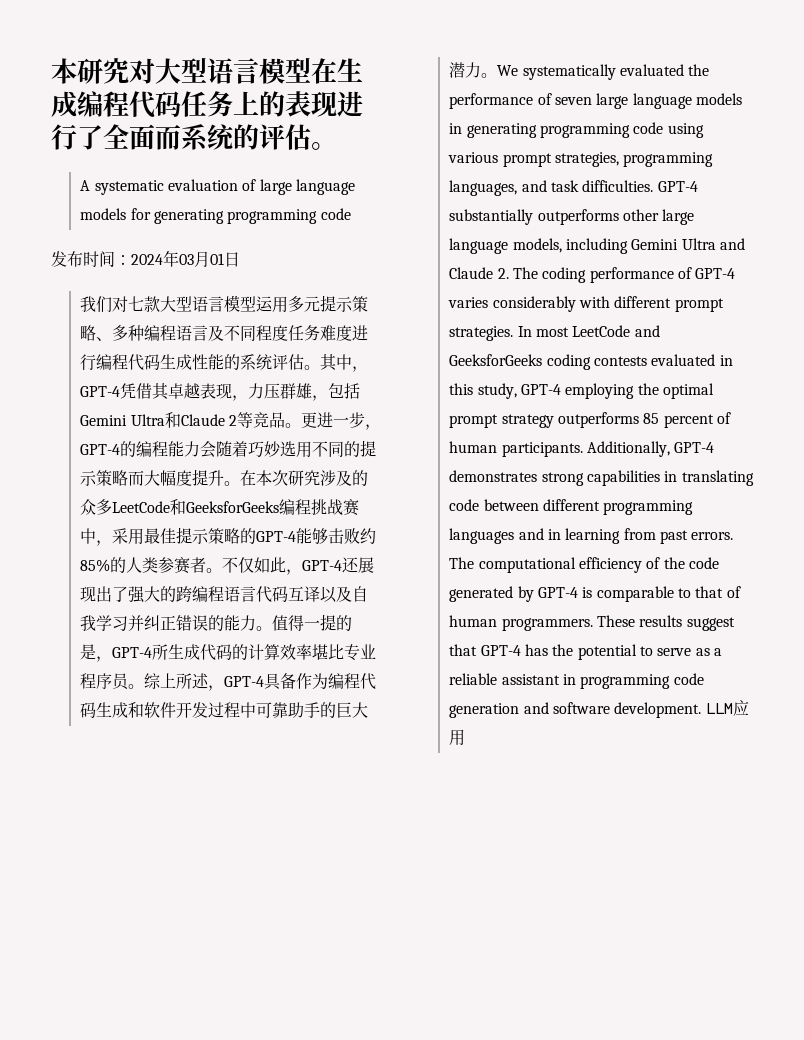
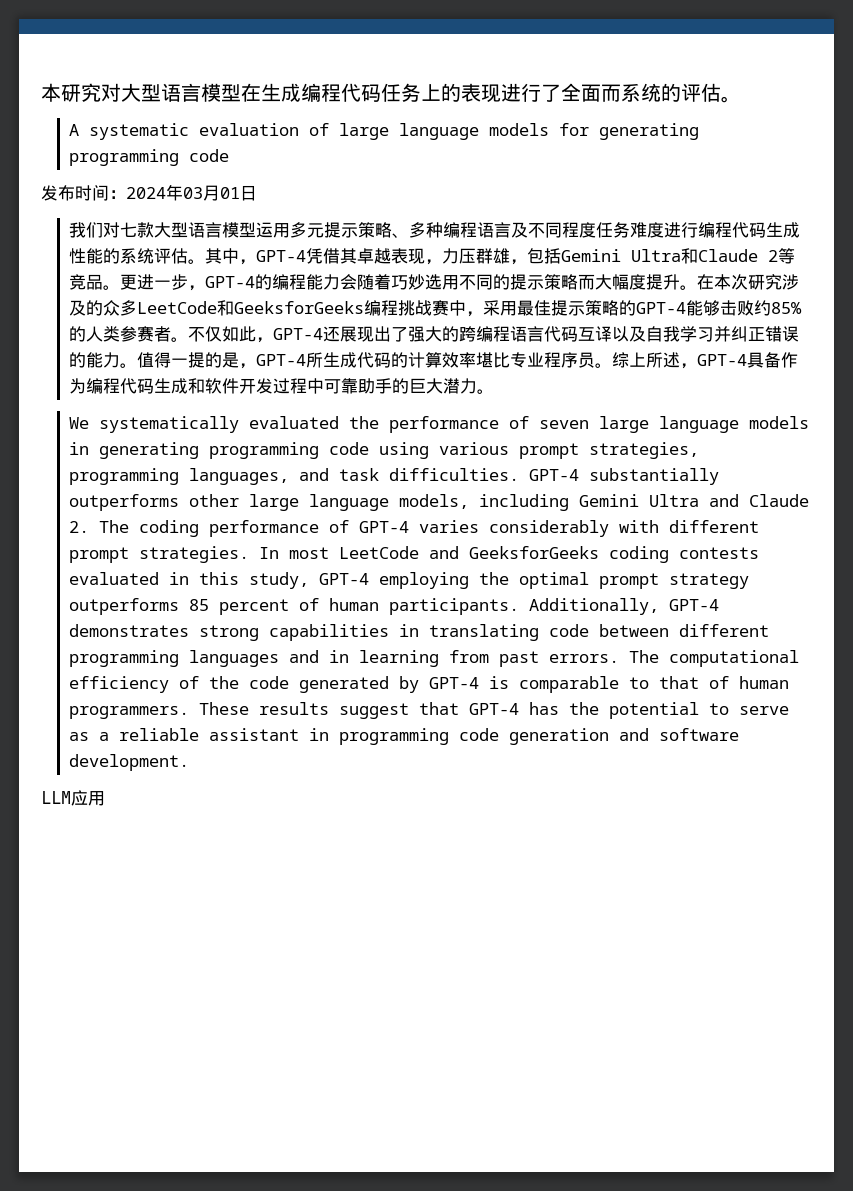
- 综上所述，GPT-4具备作为编程代码生成和软件开发过程中可靠助手的巨大潜力。We systematically evaluated the performance of seven large language models in generating programming code using various prompt strategies, programming languages, and task difficulties.
+ 综上所述，GPT-4具备作为编程代码生成和软件开发过程中可靠助手的巨大潜力。
+ We systematically evaluated the performance of seven large language models in generating programming code using various prompt strategies, programming languages, and task difficulties.
- These results suggest that GPT-4 has the potential to serve as a reliable assistant in programming code generation and software development. LLM应用
+ These results suggest that GPT-4 has the potential to serve as a reliable assistant in programming code generation and software development.
+ LLM应用

